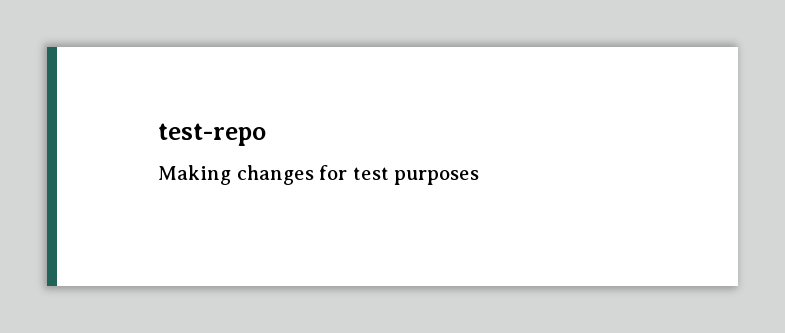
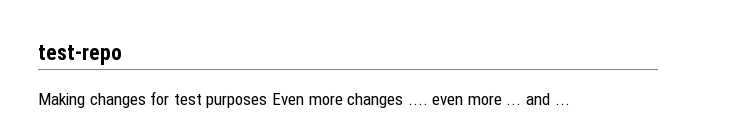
- Making changes for test purposes
+ Making changes for test purposes Even more changes .... even more ... and ...

